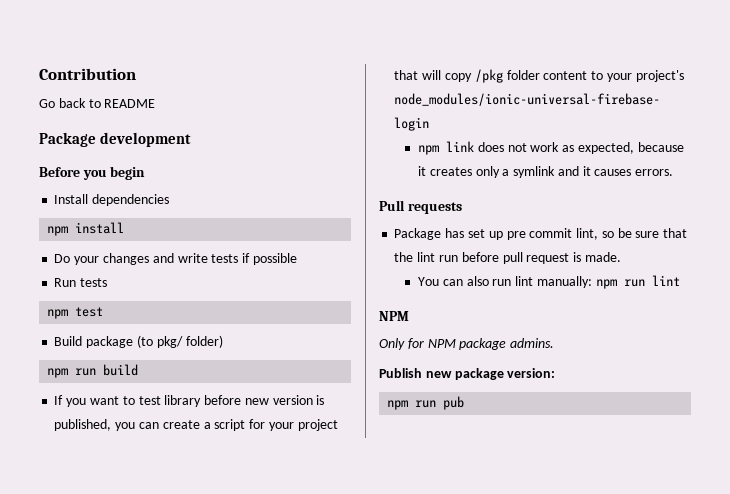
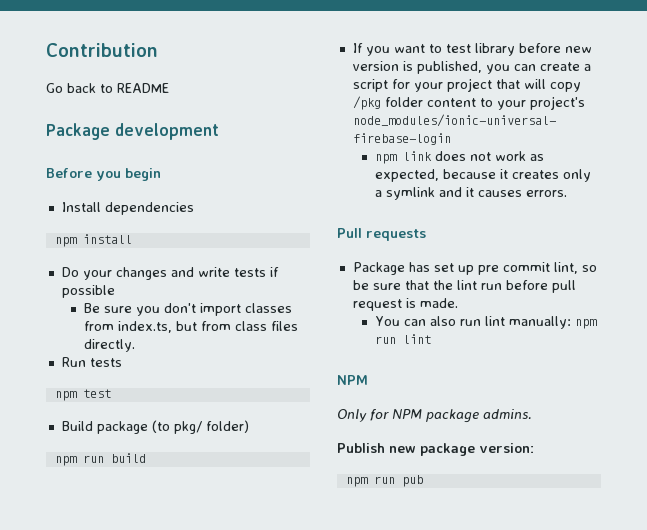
+ Be sure you don't import classes from index.ts, but from class files directly.

